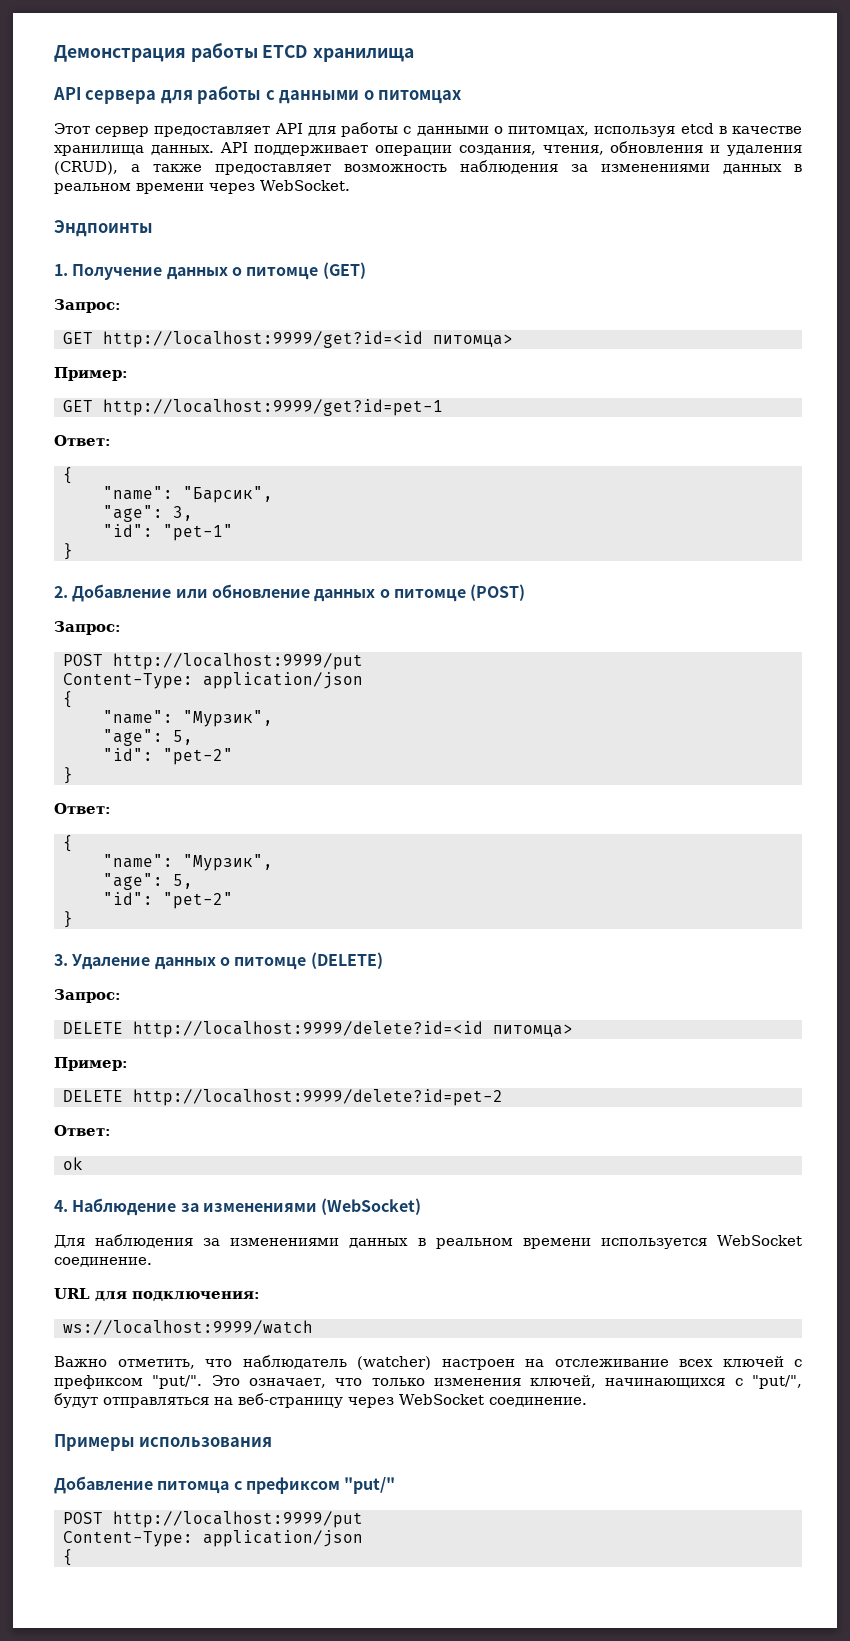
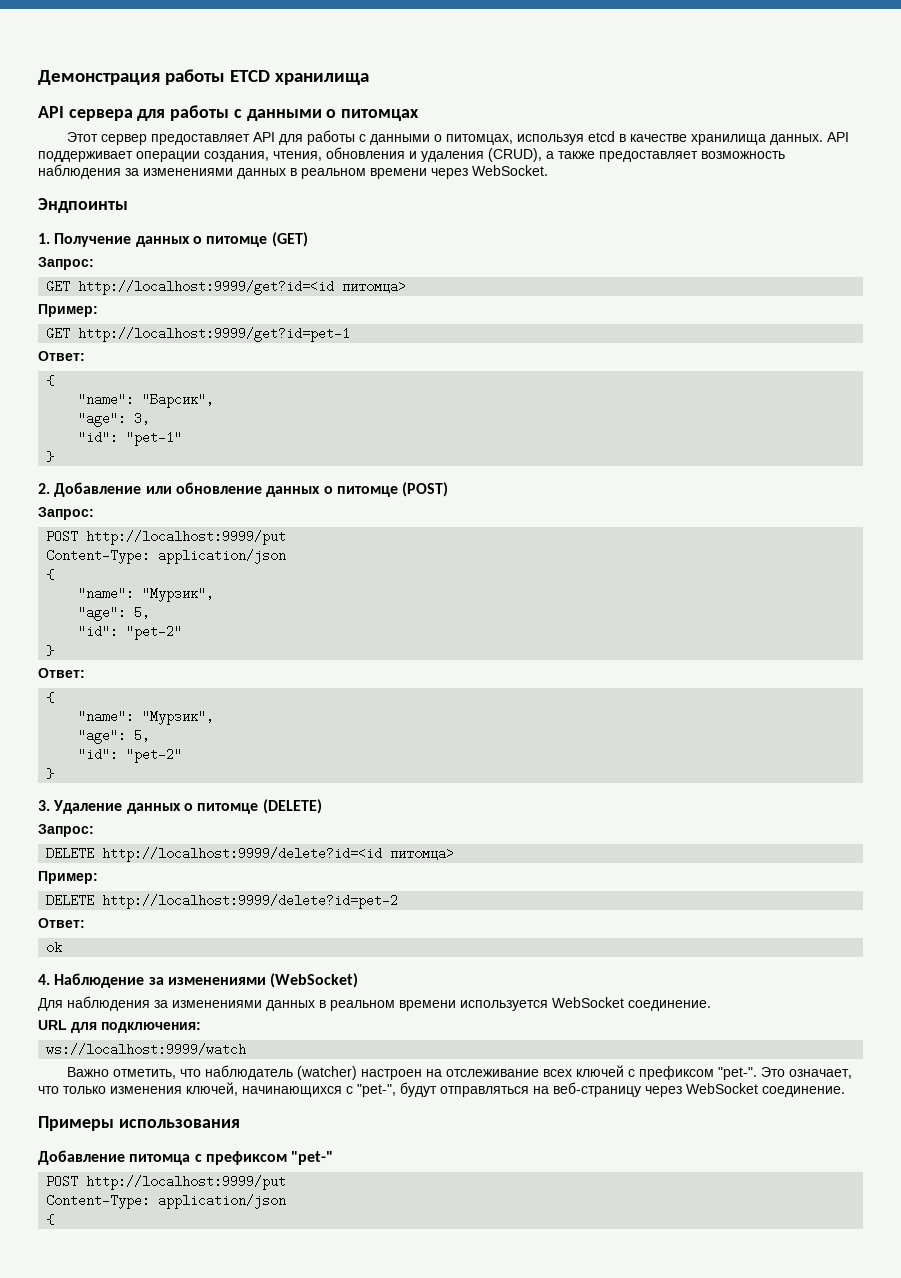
- Важно отметить, что наблюдатель (watcher) настроен на отслеживание всех ключей с префиксом "put/".
+ Важно отметить, что наблюдатель (watcher) настроен на отслеживание всех ключей с префиксом "pet-".
- Это означает, что только изменения ключей, начинающихся с "put/", будут отправляться на веб-страницу через WebSocket соединение.
+ Это означает, что только изменения ключей, начинающихся с "pet-", будут отправляться на веб-страницу через WebSocket соединение.
- Добавление питомца с префиксом "put/"
+ Добавление питомца с префиксом "pet-"

